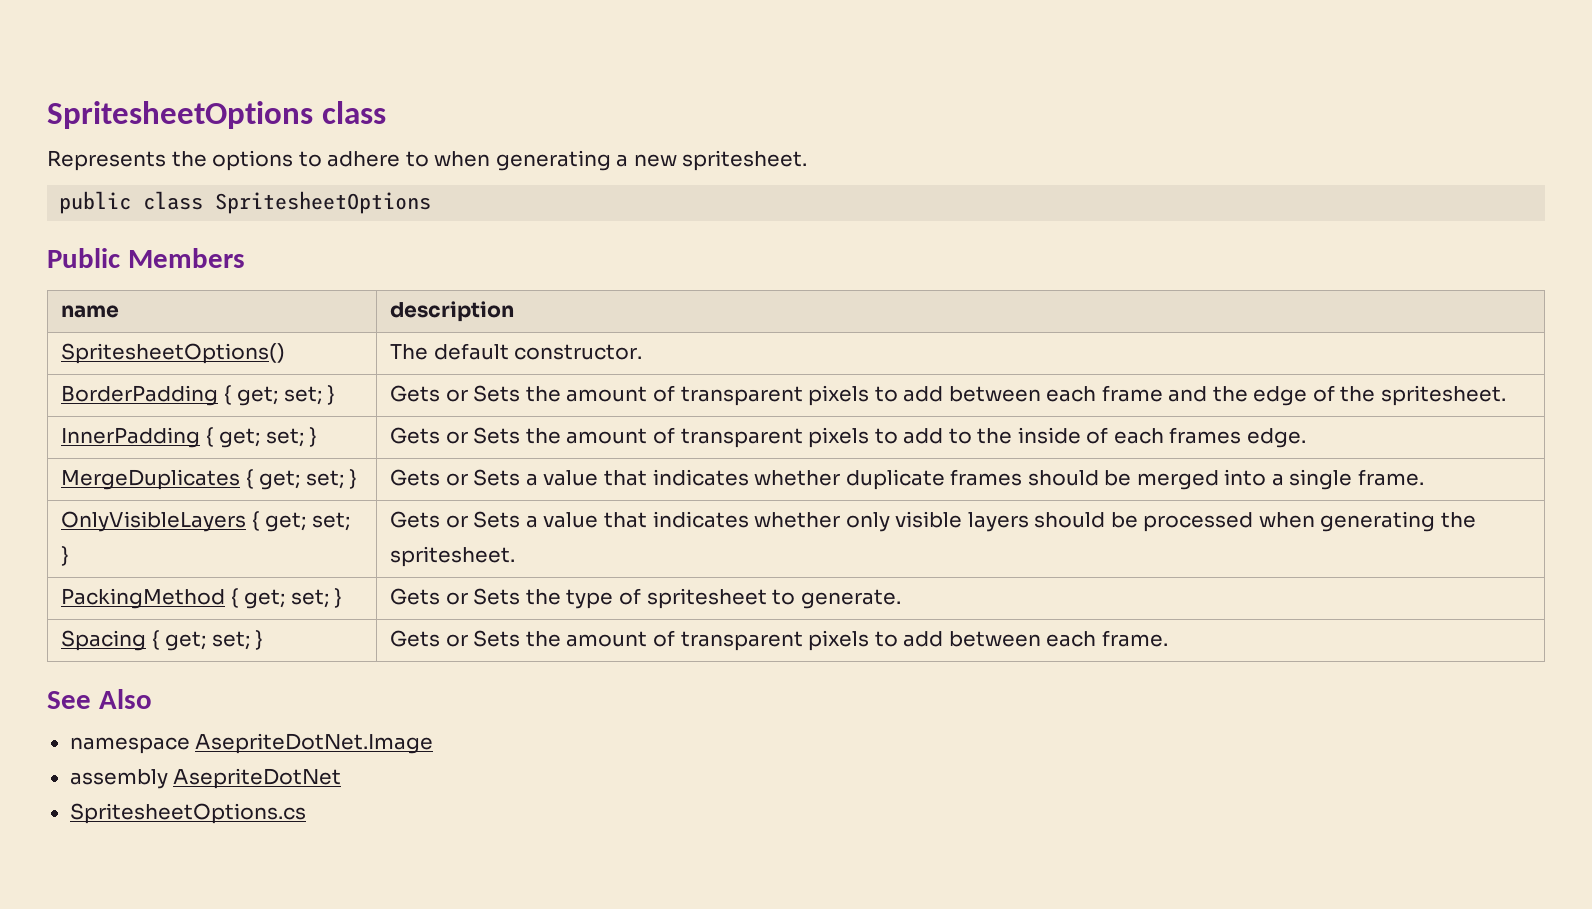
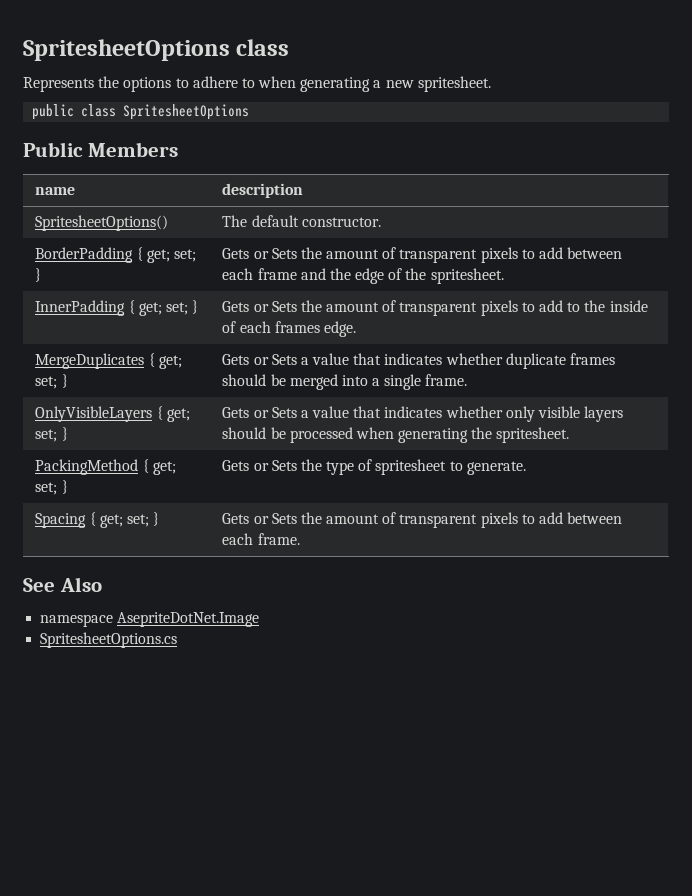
- assembly AsepriteDotNet

